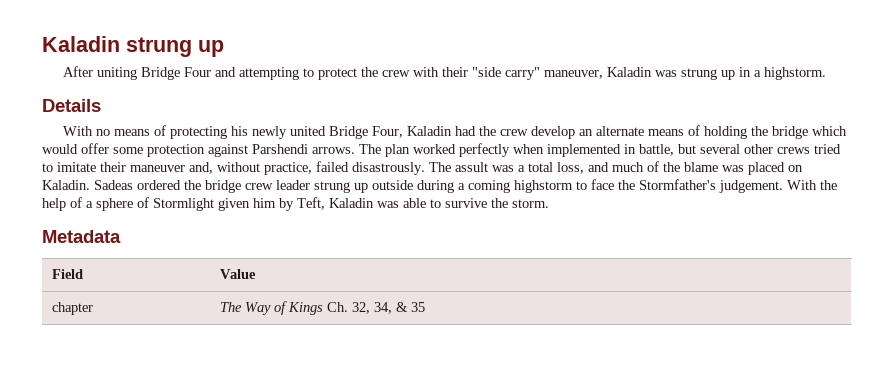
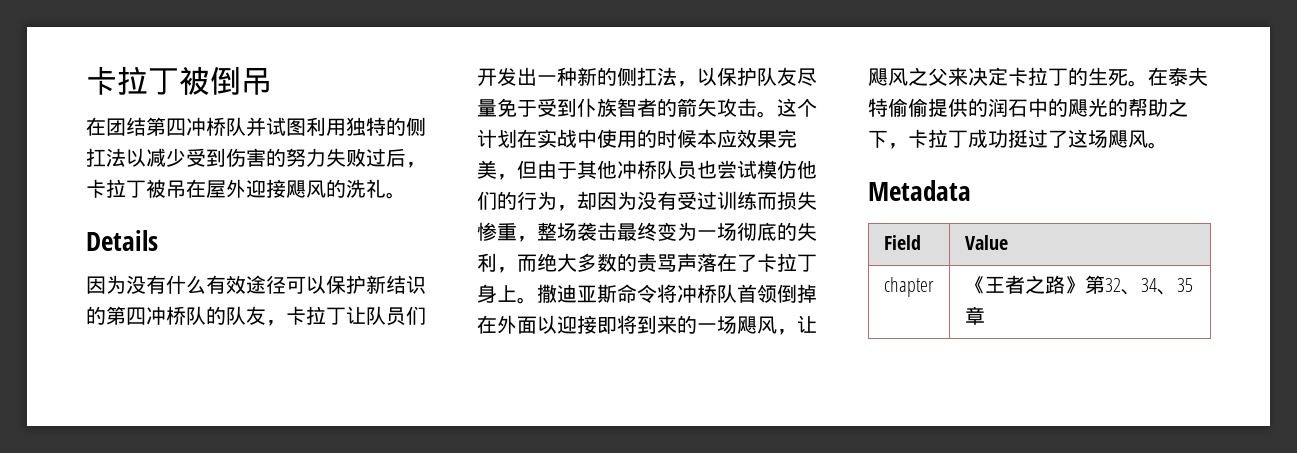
- Kaladin strung up
- After uniting Bridge Four and attempting to protect the crew with their "side carry" maneuver, Kaladin was strung up in a highstorm.
+ 卡拉丁被倒吊
+ 在团结第四冲桥队并试图利用独特的侧扛法以减少受到伤害的努力失败过后，卡拉丁被吊在屋外迎接飓风的洗礼。
  Details
- With no means of protecting his newly united Bridge Four, Kaladin had the crew develop an alternate means of holding the bridge which would offer some protection against Parshendi arrows. The plan worked perfectly when implemented in battle, but several other crews tried to imitate their maneuver and, without practice, failed disastrously. The assult was a total loss, and much of the blame was placed on Kaladin. Sadeas ordered the bridge crew leader strung up outside during a coming highstorm to face the Stormfather's judgement. With the help of a sphere of Stormlight given him by Teft, Kaladin was able to survive the storm.
+ 因为没有什么有效途径可以保护新结识的第四冲桥队的队友，卡拉丁让队员们开发出一种新的侧扛法，以保护队友尽量免于受到仆族智者的箭矢攻击。这个计划在实战中使用的时候本应效果完美，但由于其他冲桥队员也尝试模仿他们的行为，却因为没有受过训练而损失惨重，整场袭击最终变为一场彻底的失利，而绝大多数的责骂声落在了卡拉丁身上。撒迪亚斯命令将冲桥队首领倒掉在外面以迎接即将到来的一场飓风，让飓风之父来决定卡拉丁的生死。在泰夫特偷偷提供的润石中的飓光的帮助之下，卡拉丁成功挺过了这场飓风。
  Metadata
  Field | Value
- chapter | The Way of Kings Ch. 32, 34, & 35
+ chapter | 《王者之路》第32、34、35章

